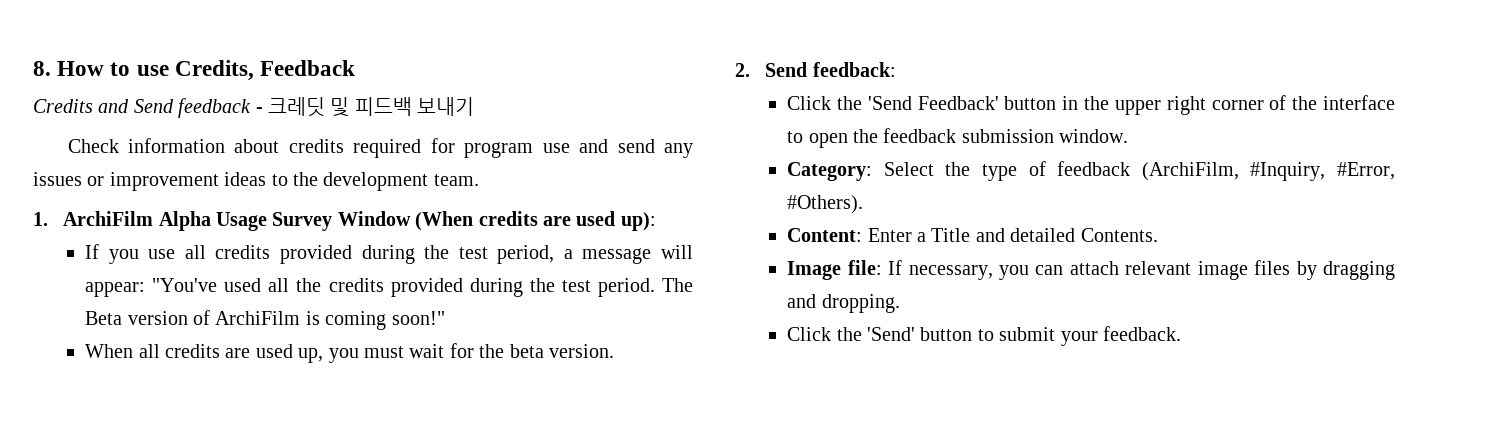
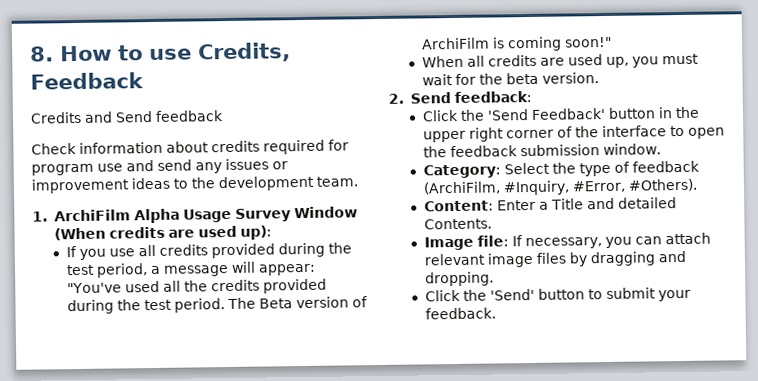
- Credits and Send feedback - 크레딧 및 피드백 보내기
+ Credits and Send feedback

